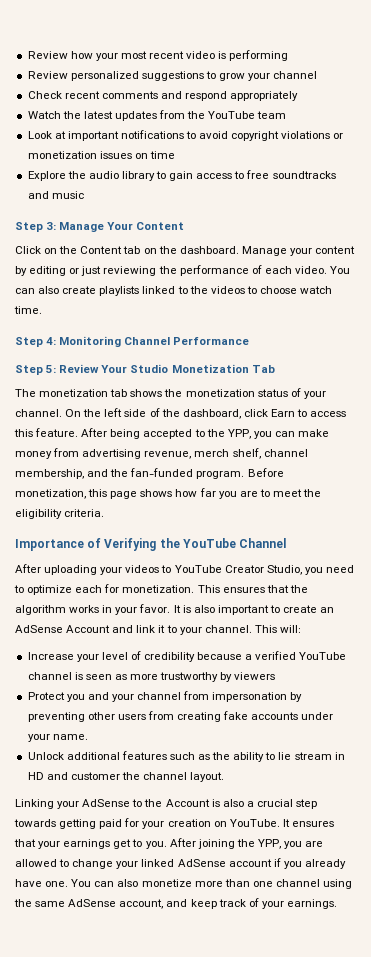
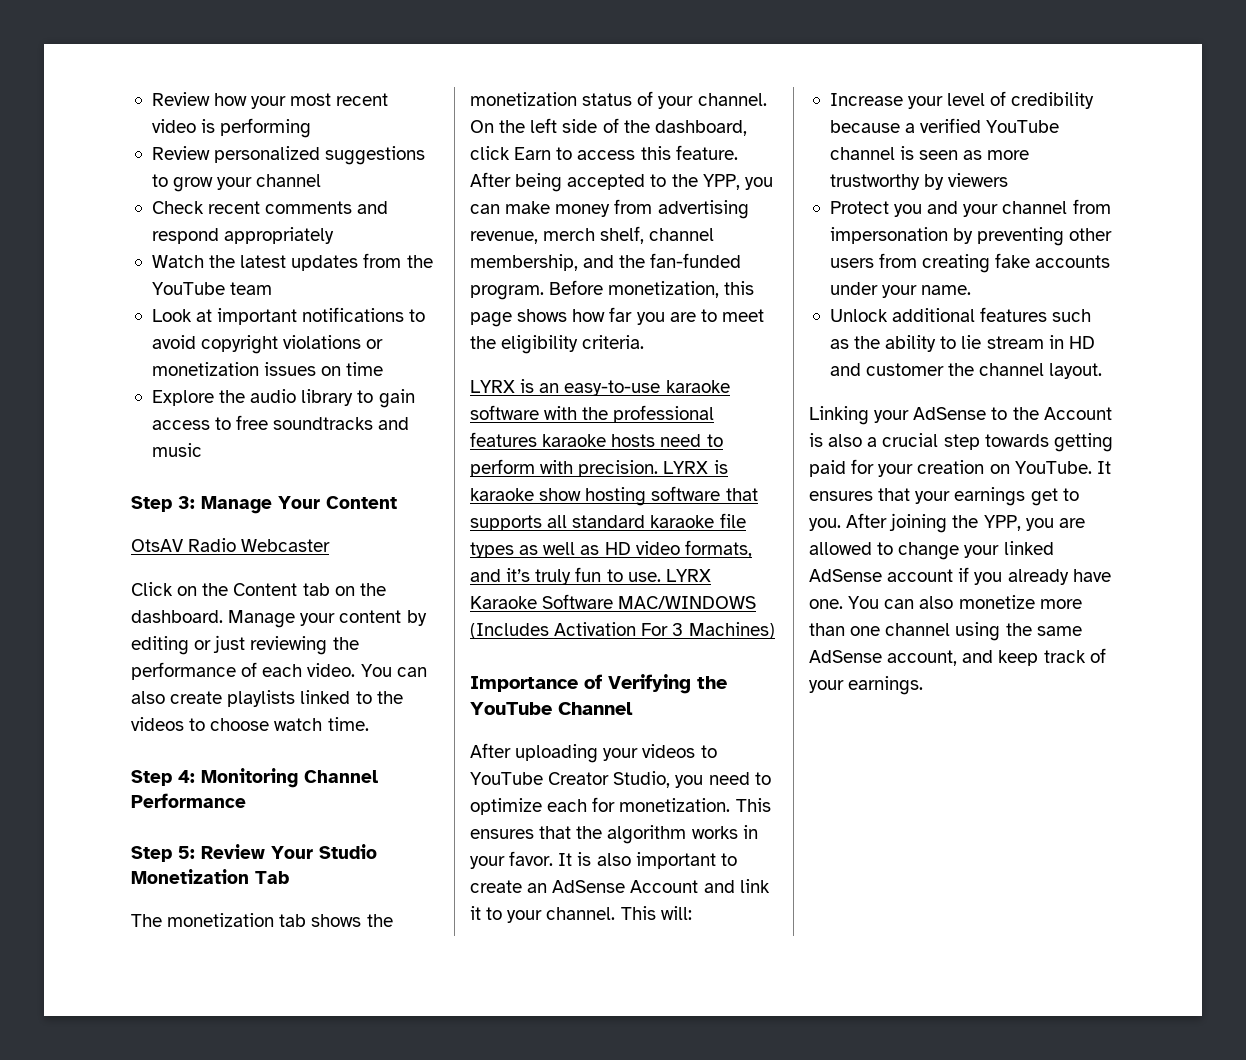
+ OtsAV Radio Webcaster
+ LYRX is an easy-to-use karaoke software with the professional features karaoke hosts need to perform with precision. LYRX is karaoke show hosting software that supports all standard karaoke file types as well as HD video formats, and it’s truly fun to use. LYRX Karaoke Software MAC/WINDOWS (Includes Activation For 3 Machines)

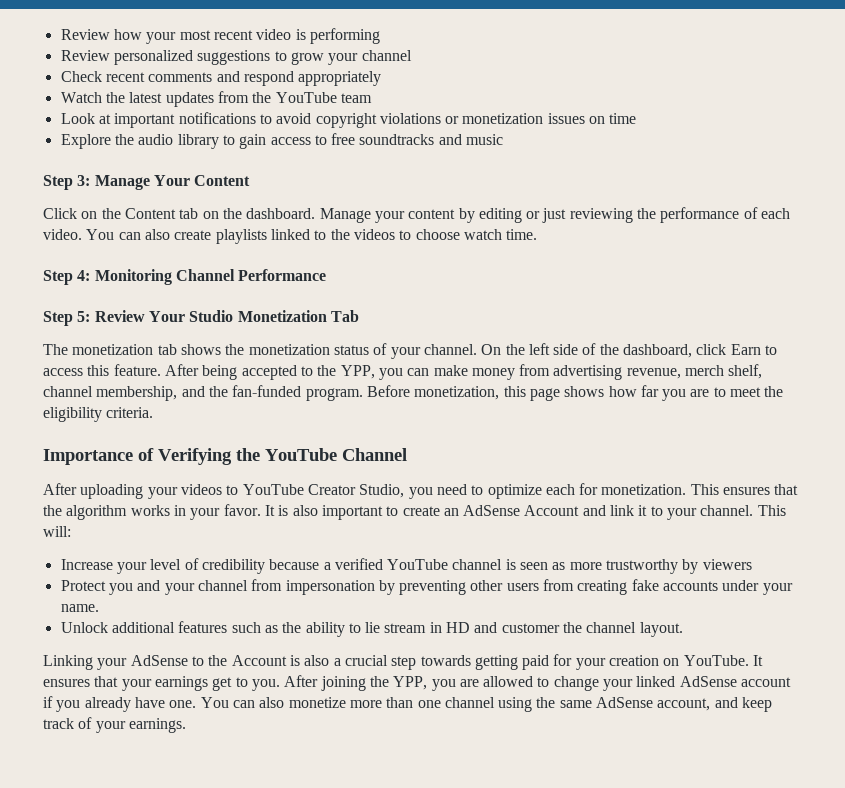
- OtsAV Radio Webcaster
- LYRX is an easy-to-use karaoke software with the professional features karaoke hosts need to perform with precision. LYRX is karaoke show hosting software that supports all standard karaoke file types as well as HD video formats, and it’s truly fun to use. LYRX Karaoke Software MAC/WINDOWS (Includes Activation For 3 Machines)

